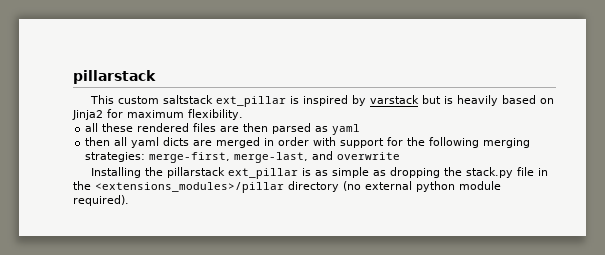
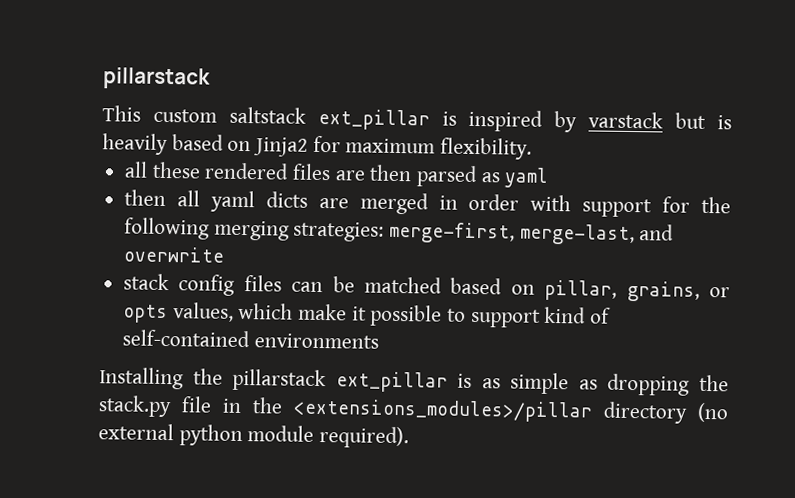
+ stack config files can be matched based on pillar, grains, or opts values, which make it possible to support kind of self-contained environments

